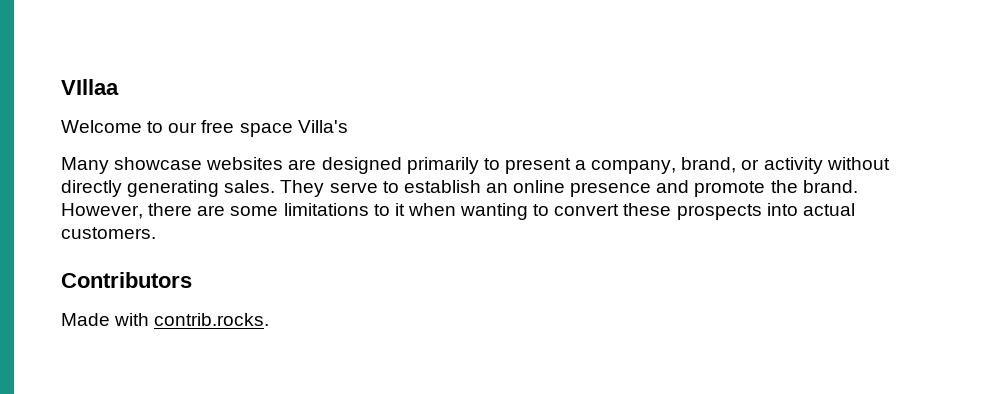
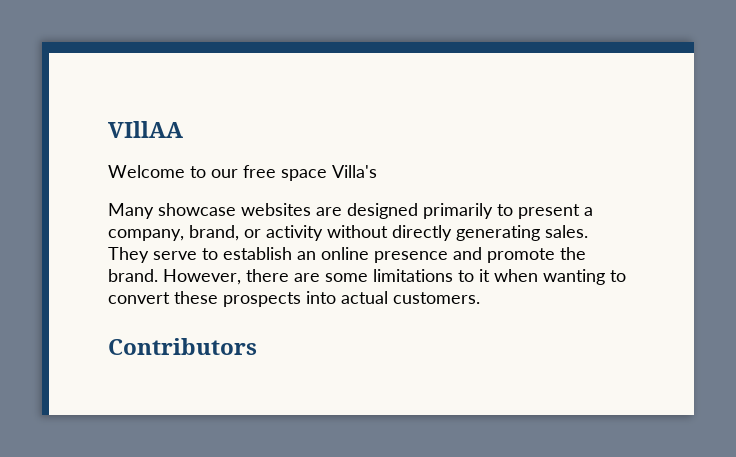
- VIllaa
+ VIllAA
- Made with contrib.rocks.

